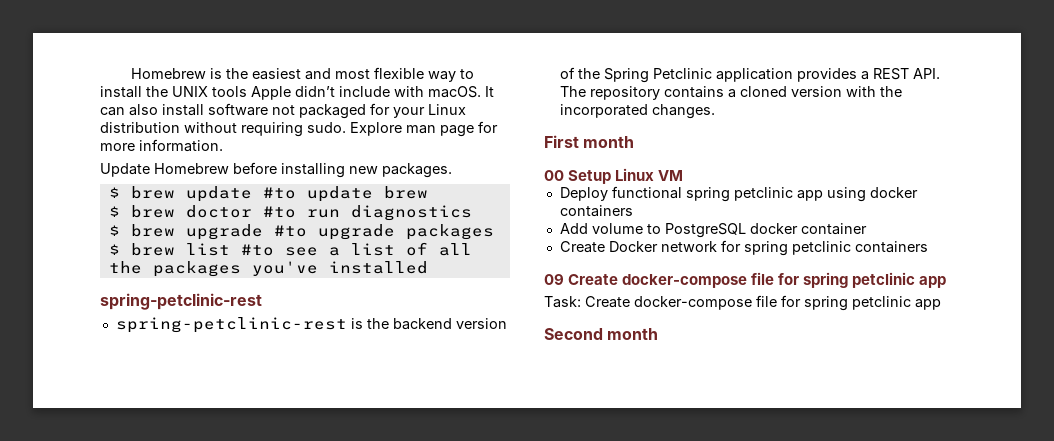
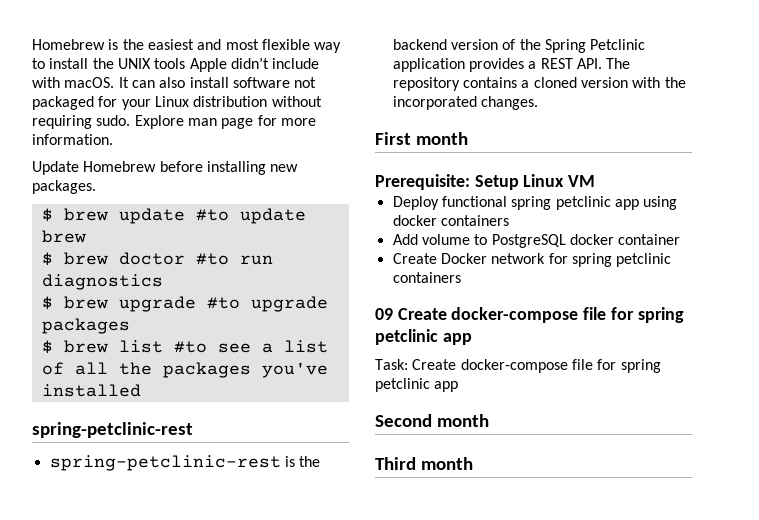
- 00 Setup Linux VM
+ Prerequisite: Setup Linux VM
+ Third month

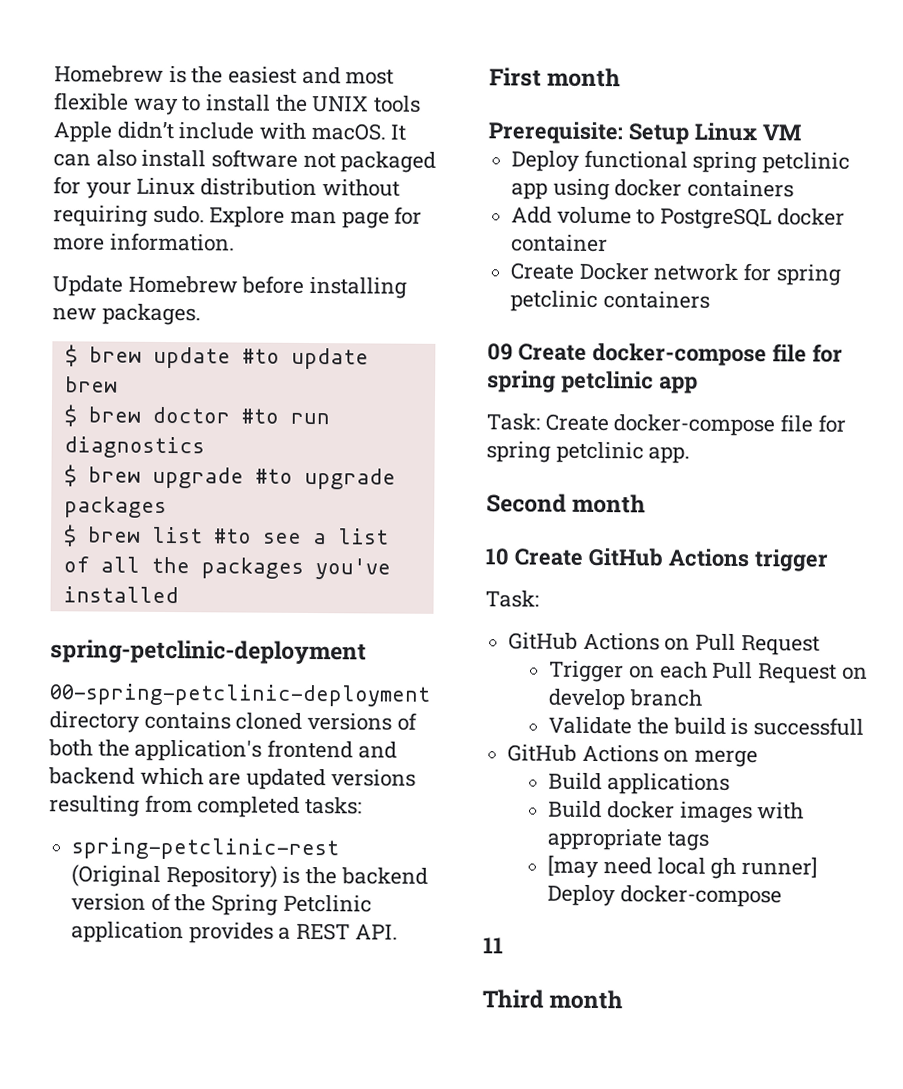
  $ brew list #to see a list of all the packages you've installed
- spring-petclinic-rest
- spring-petclinic-rest is the backend version of the Spring Petclinic application provides a REST API. The repository contains a cloned version with the incorporated changes.
+ spring-petclinic-deployment
+ 00-spring-petclinic-deployment directory contains cloned versions of both the application's frontend and backend which are updated versions resulting from completed tasks:
+ spring-petclinic-rest (Original Repository) is the backend version of the Spring Petclinic application provides a REST API.
- Task: Create docker-compose file for spring petclinic app
+ Task: Create docker-compose file for spring petclinic app.
+ 10 Create GitHub Actions trigger
+ Task:
+ GitHub Actions on Pull Request
+ Trigger on each Pull Request on develop branch
+ Validate the build is successfull
+ GitHub Actions on merge
+ Build applications
+ Build docker images with appropriate tags
+ [may need local gh runner] Deploy docker-compose
+ 11

